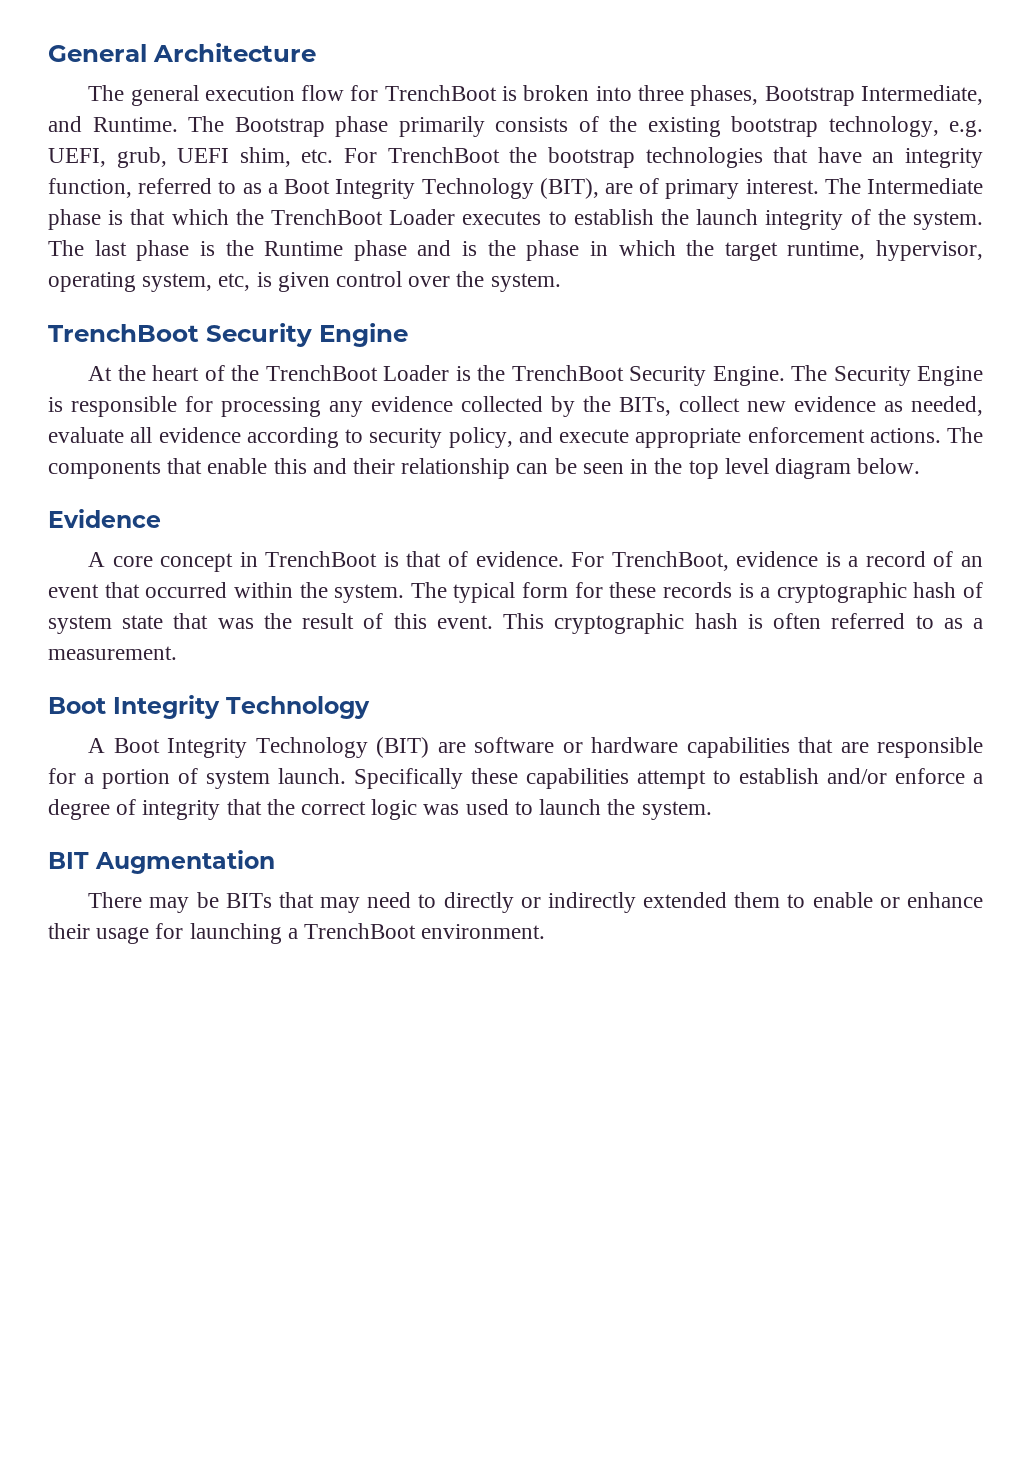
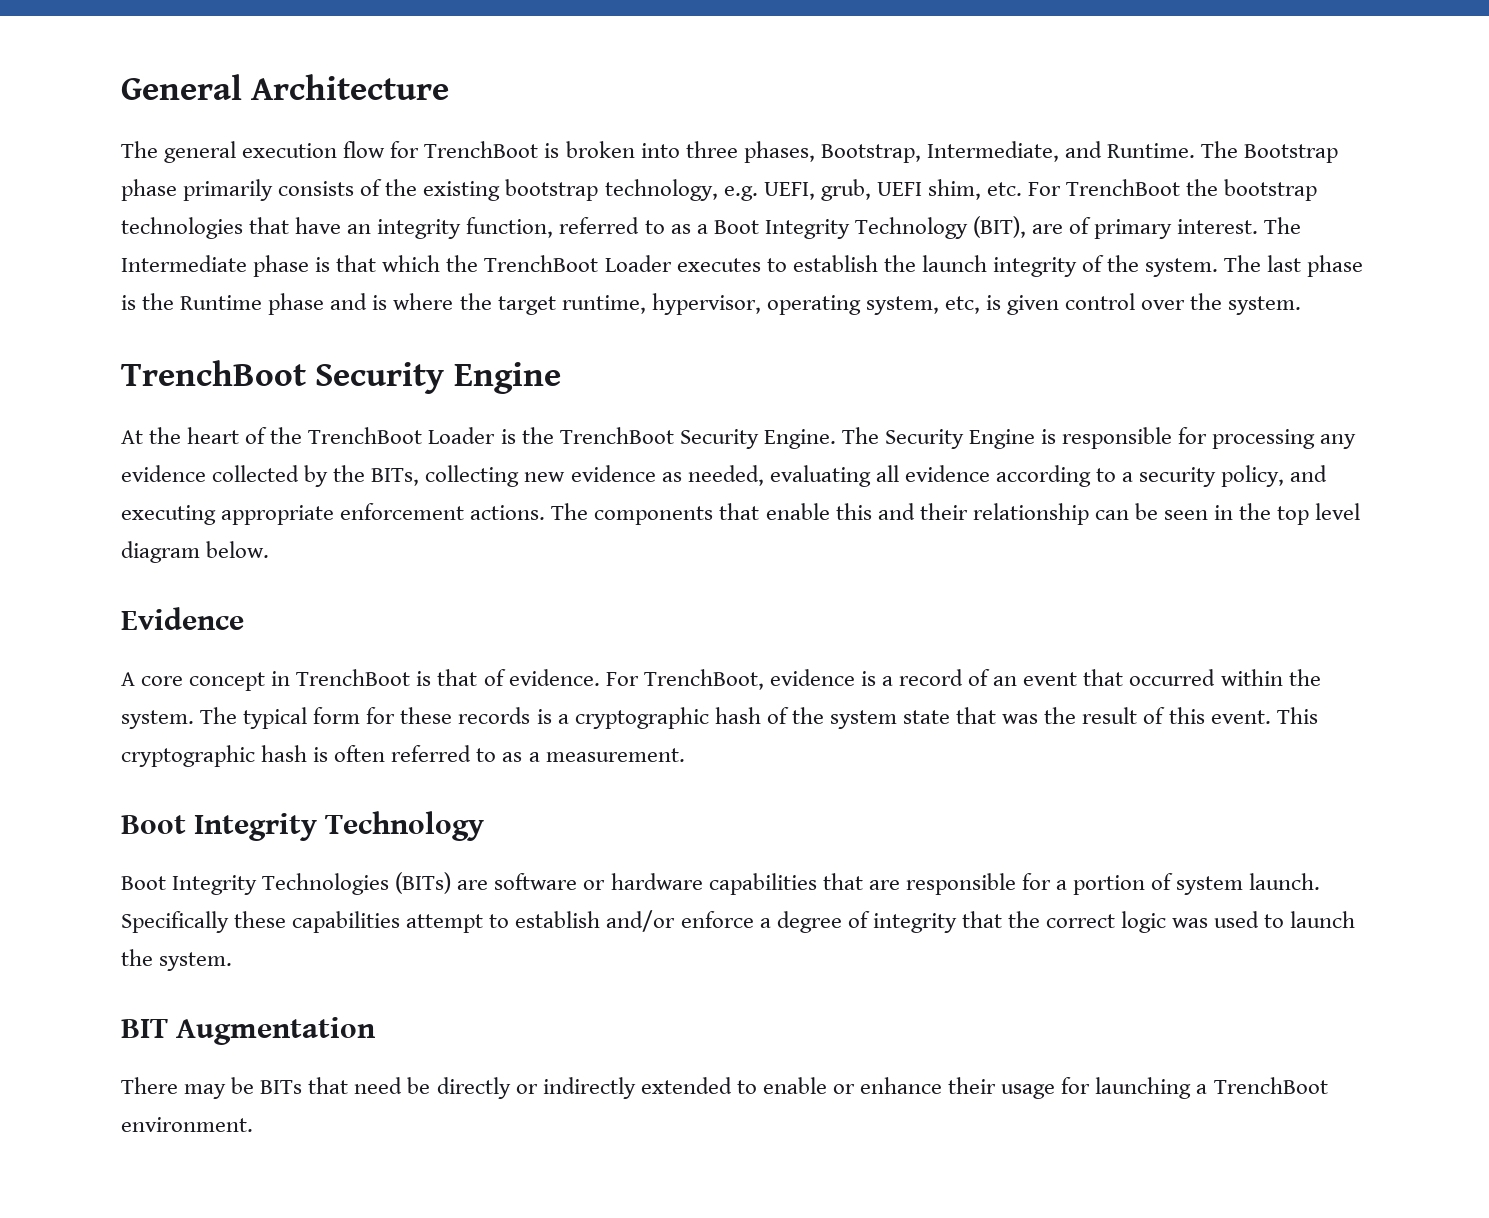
- The general execution flow for TrenchBoot is broken into three phases, Bootstrap Intermediate, and Runtime.
+ The general execution flow for TrenchBoot is broken into three phases, Bootstrap, Intermediate, and Runtime.
- The last phase is the Runtime phase and is the phase in which the target runtime, hypervisor, operating system, etc, is given control over the system.
+ The last phase is the Runtime phase and is where the target runtime, hypervisor, operating system, etc, is given control over the system.
- The Security Engine is responsible for processing any evidence collected by the BITs, collect new evidence as needed, evaluate all evidence according to security policy, and execute appropriate enforcement actions.
+ The Security Engine is responsible for processing any evidence collected by the BITs, collecting new evidence as needed, evaluating all evidence according to a security policy, and executing appropriate enforcement actions.
- The typical form for these records is a cryptographic hash of system state that was the result of this event.
+ The typical form for these records is a cryptographic hash of the system state that was the result of this event.
- A Boot Integrity Technology (BIT) are software or hardware capabilities that are responsible for a portion of system launch.
+ Boot Integrity Technologies (BITs) are software or hardware capabilities that are responsible for a portion of system launch.
- There may be BITs that may need to directly or indirectly extended them to enable or enhance their usage for launching a TrenchBoot environment.
+ There may be BITs that need be directly or indirectly extended to enable or enhance their usage for launching a TrenchBoot environment.

